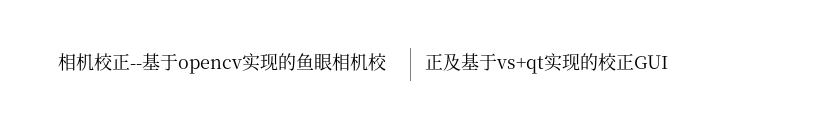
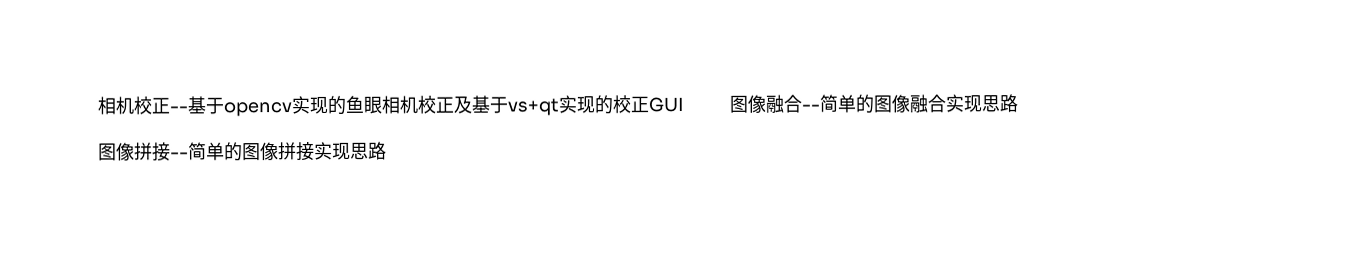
+ 图像拼接--简单的图像拼接实现思路
+ 图像融合--简单的图像融合实现思路

